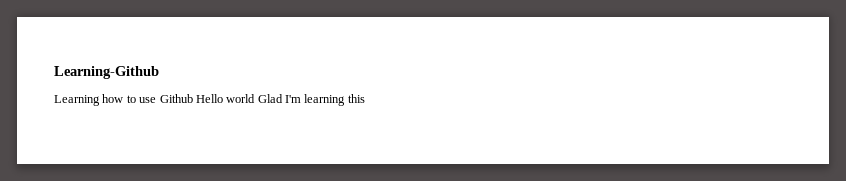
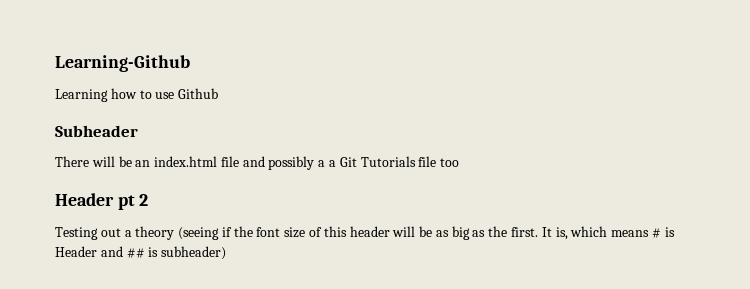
- Learning how to use Github Hello world Glad I'm learning this
+ Learning how to use Github
+ Subheader
+ There will be an index.html file and possibly a a Git Tutorials file too
+ Header pt 2
+ Testing out a theory (seeing if the font size of this header will be as big as the first. It is, which means # is Header and ## is subheader)

